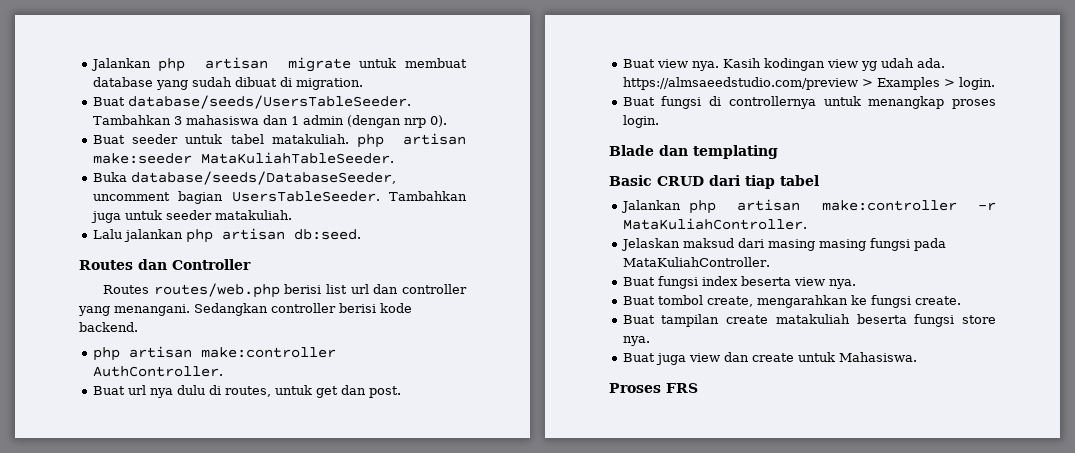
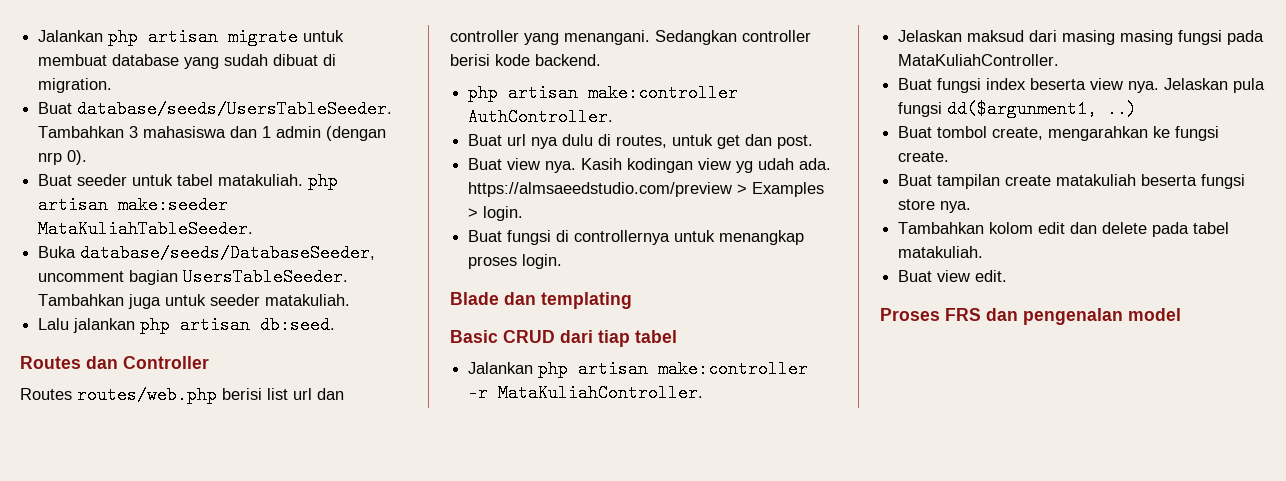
+ Jelaskan pula fungsi dd($argunment1, ..)
- Buat juga view dan create untuk Mahasiswa.
+ Tambahkan kolom edit dan delete pada tabel matakuliah.
+ Buat view edit.
- Proses FRS
+ Proses FRS dan pengenalan model

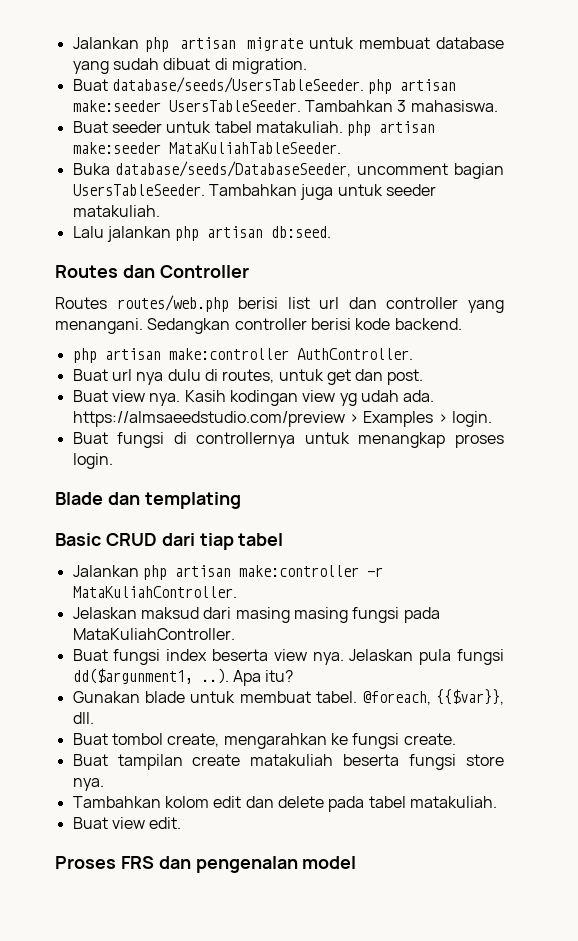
- Buat database/seeds/UsersTableSeeder. Tambahkan 3 mahasiswa dan 1 admin (dengan nrp 0).
+ Buat database/seeds/UsersTableSeeder. php artisan make:seeder UsersTableSeeder. Tambahkan 3 mahasiswa.
- Jelaskan pula fungsi dd($argunment1, ..)
+ Jelaskan pula fungsi dd($argunment1, ..). Apa itu?
+ Gunakan blade untuk membuat tabel. @foreach, {{$var}}, dll.

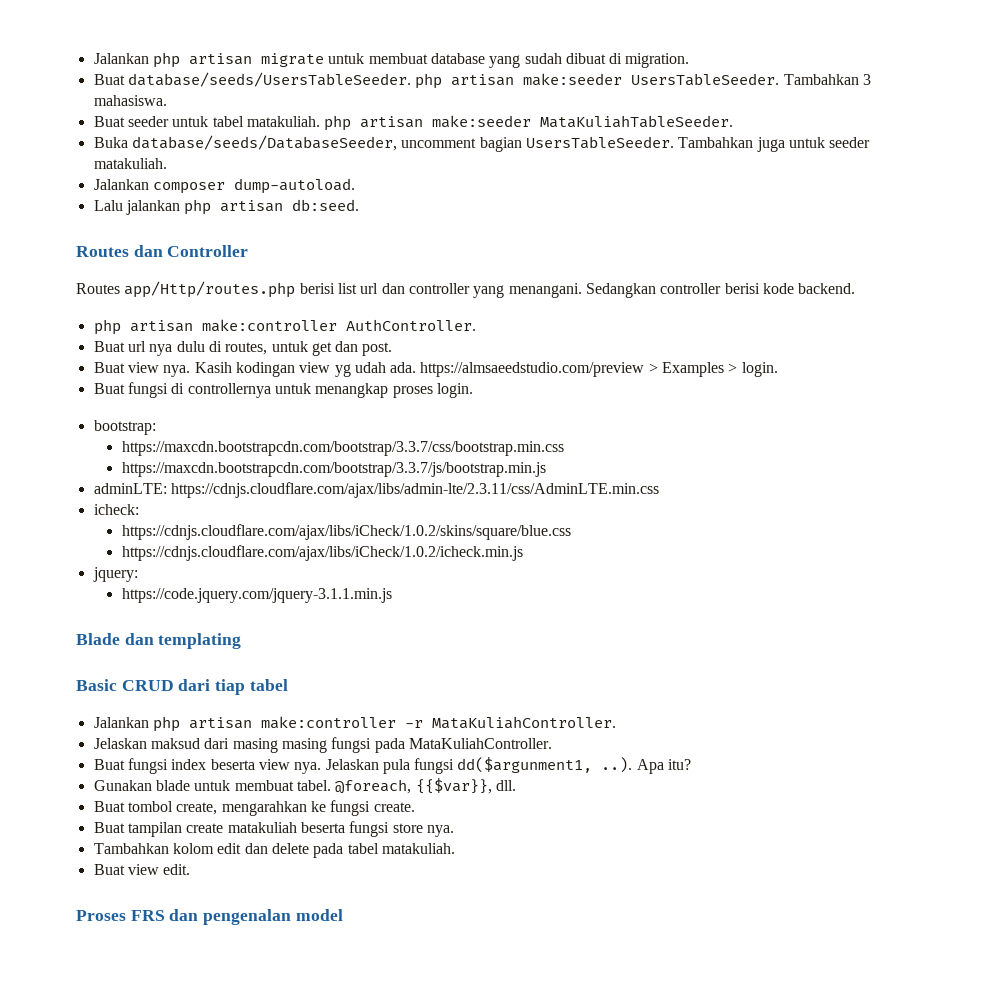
+ Jalankan composer dump-autoload.
- Routes routes/web.php berisi list url dan controller yang menangani.
+ Routes app/Http/routes.php berisi list url dan controller yang menangani.
+ bootstrap:
+ https://maxcdn.bootstrapcdn.com/bootstrap/3.3.7/css/bootstrap.min.css
+ https://maxcdn.bootstrapcdn.com/bootstrap/3.3.7/js/bootstrap.min.js
+ adminLTE: https://cdnjs.cloudflare.com/ajax/libs/admin-lte/2.3.11/css/AdminLTE.min.css
+ icheck:
+ https://cdnjs.cloudflare.com/ajax/libs/iCheck/1.0.2/skins/square/blue.css
+ https://cdnjs.cloudflare.com/ajax/libs/iCheck/1.0.2/icheck.min.js
+ jquery:
+ https://code.jquery.com/jquery-3.1.1.min.js

